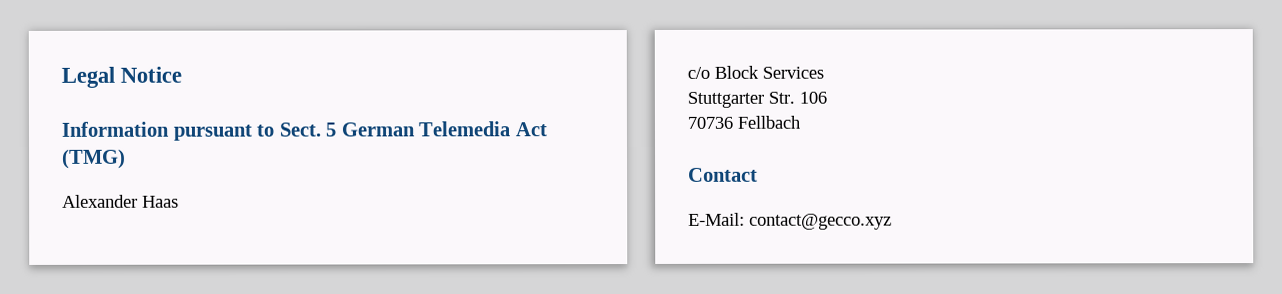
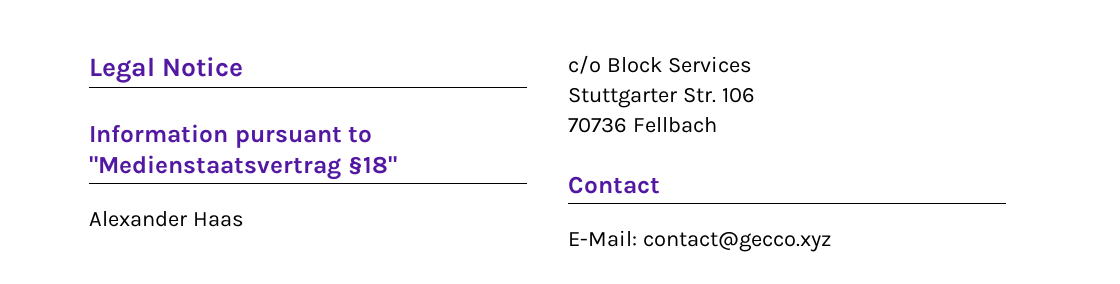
- Information pursuant to Sect. 5 German Telemedia Act (TMG)
+ Information pursuant to "Medienstaatsvertrag §18"

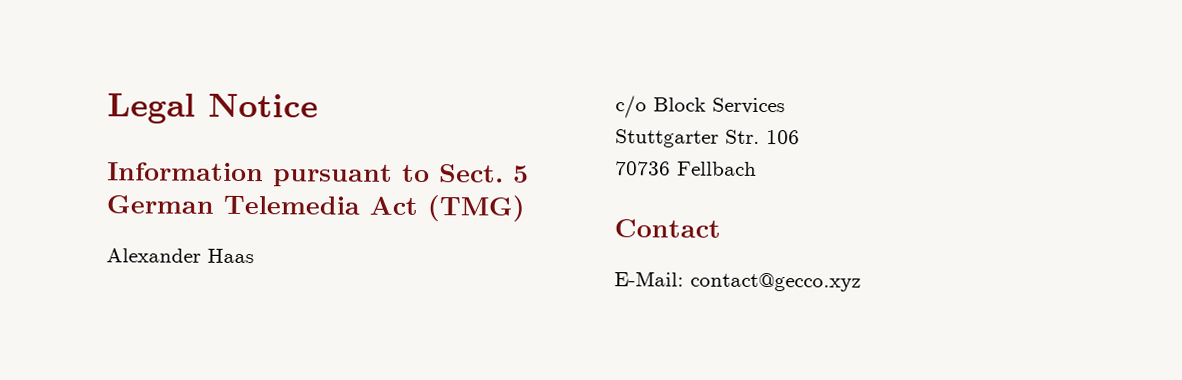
- Information pursuant to "Medienstaatsvertrag §18"
+ Information pursuant to Sect. 5 German Telemedia Act (TMG)

